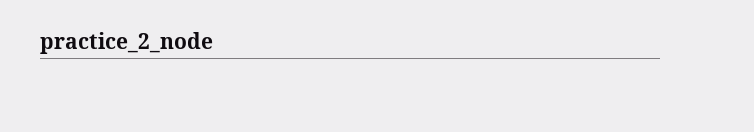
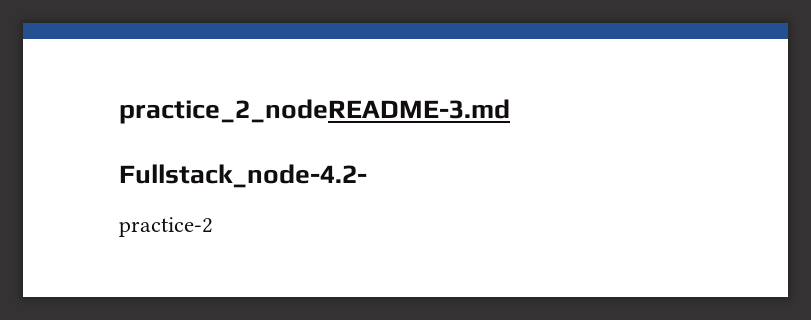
- practice_2_node
+ practice_2_nodeREADME-3.md
+ Fullstack_node-4.2-
+ practice-2

